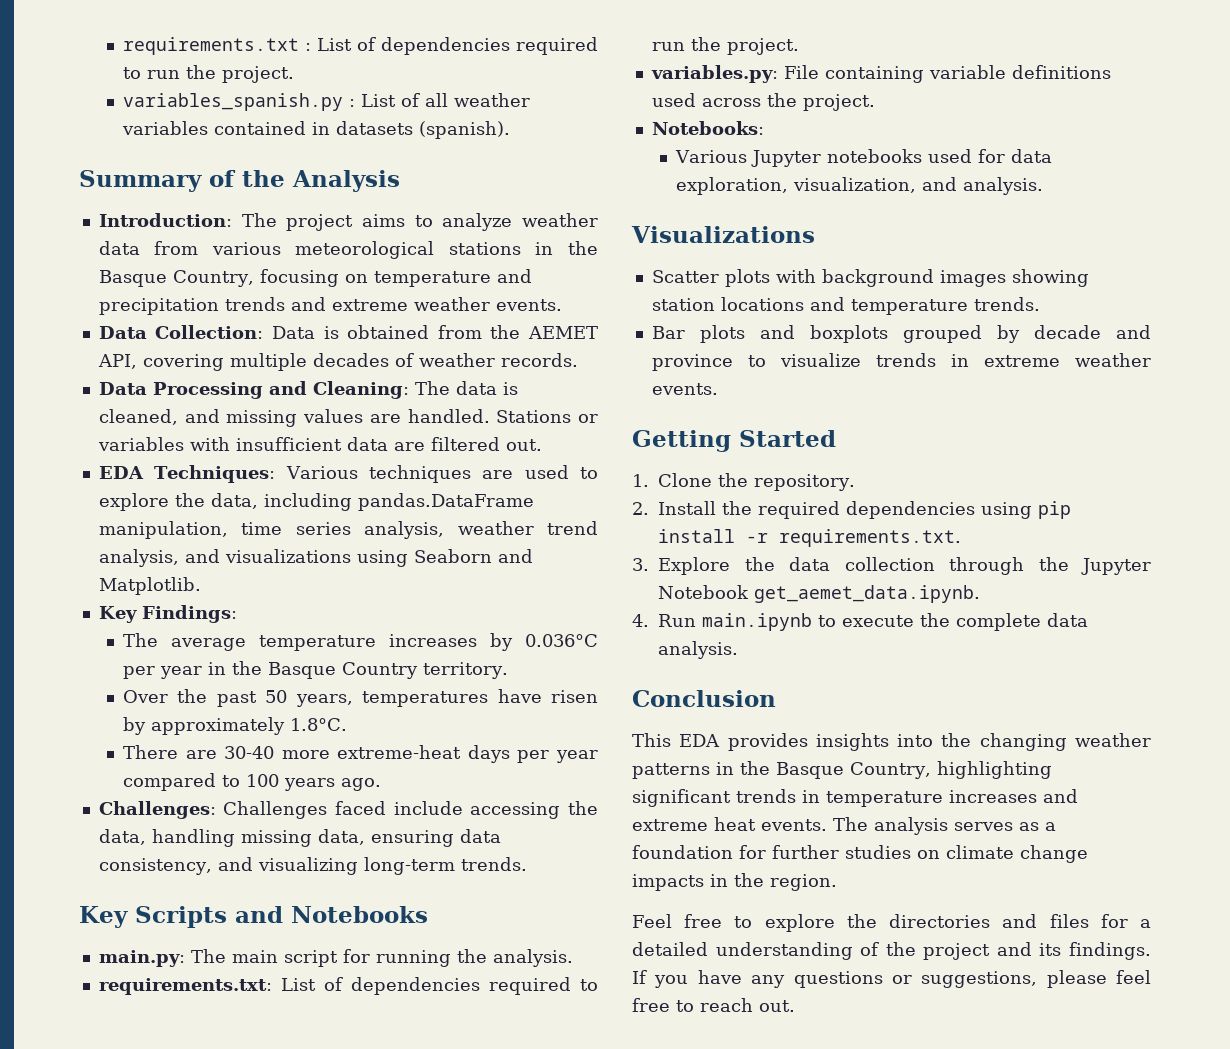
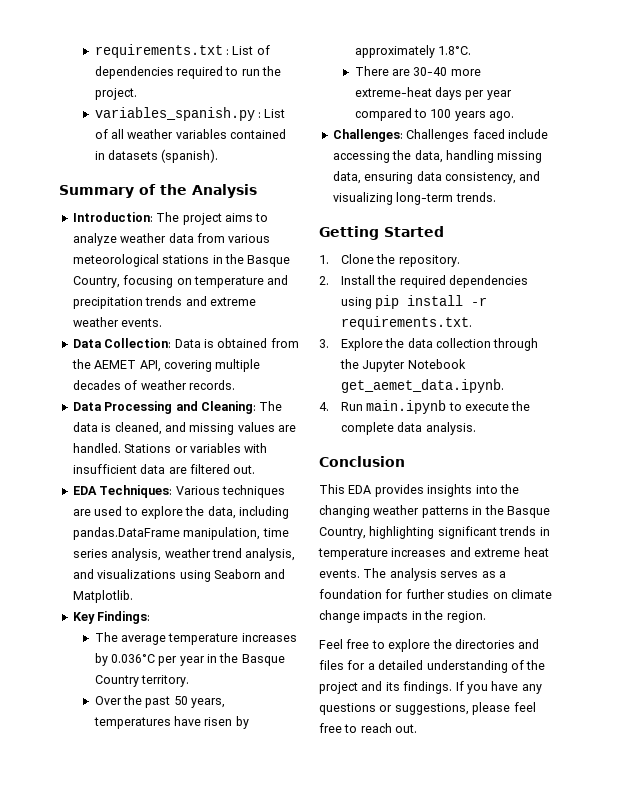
- Key Scripts and Notebooks
- main.py: The main script for running the analysis.
- requirements.txt: List of dependencies required to run the project.
- variables.py: File containing variable definitions used across the project.
- Notebooks:
- Various Jupyter notebooks used for data exploration, visualization, and analysis.
- Visualizations
- Scatter plots with background images showing station locations and temperature trends.
- Bar plots and boxplots grouped by decade and province to visualize trends in extreme weather events.

